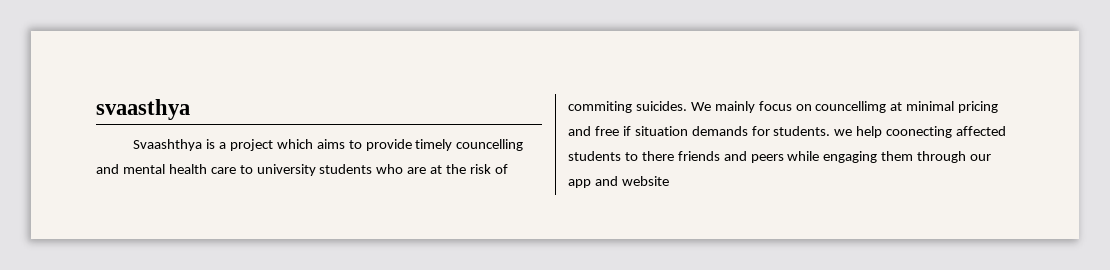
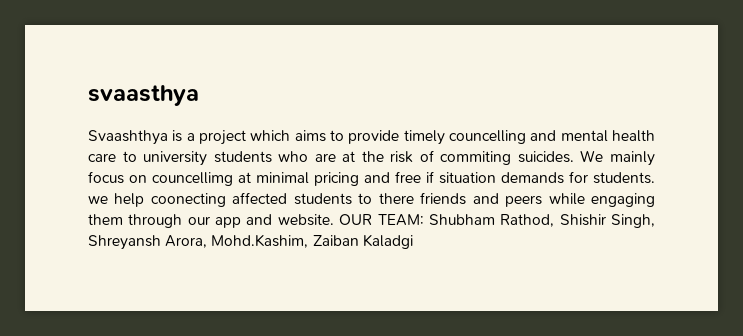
- We mainly focus on councellimg at minimal pricing and free if situation demands for students. we help coonecting affected students to there friends and peers while engaging them through our app and website
+ We mainly focus on councellimg at minimal pricing and free if situation demands for students. we help coonecting affected students to there friends and peers while engaging them through our app and website. OUR TEAM: Shubham Rathod, Shishir Singh, Shreyansh Arora, Mohd.Kashim, Zaiban Kaladgi

